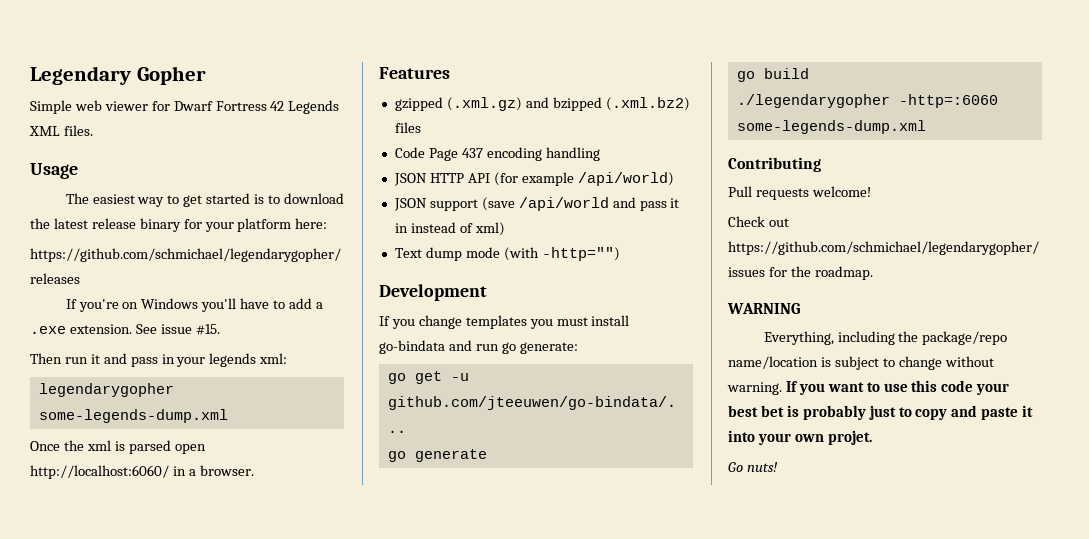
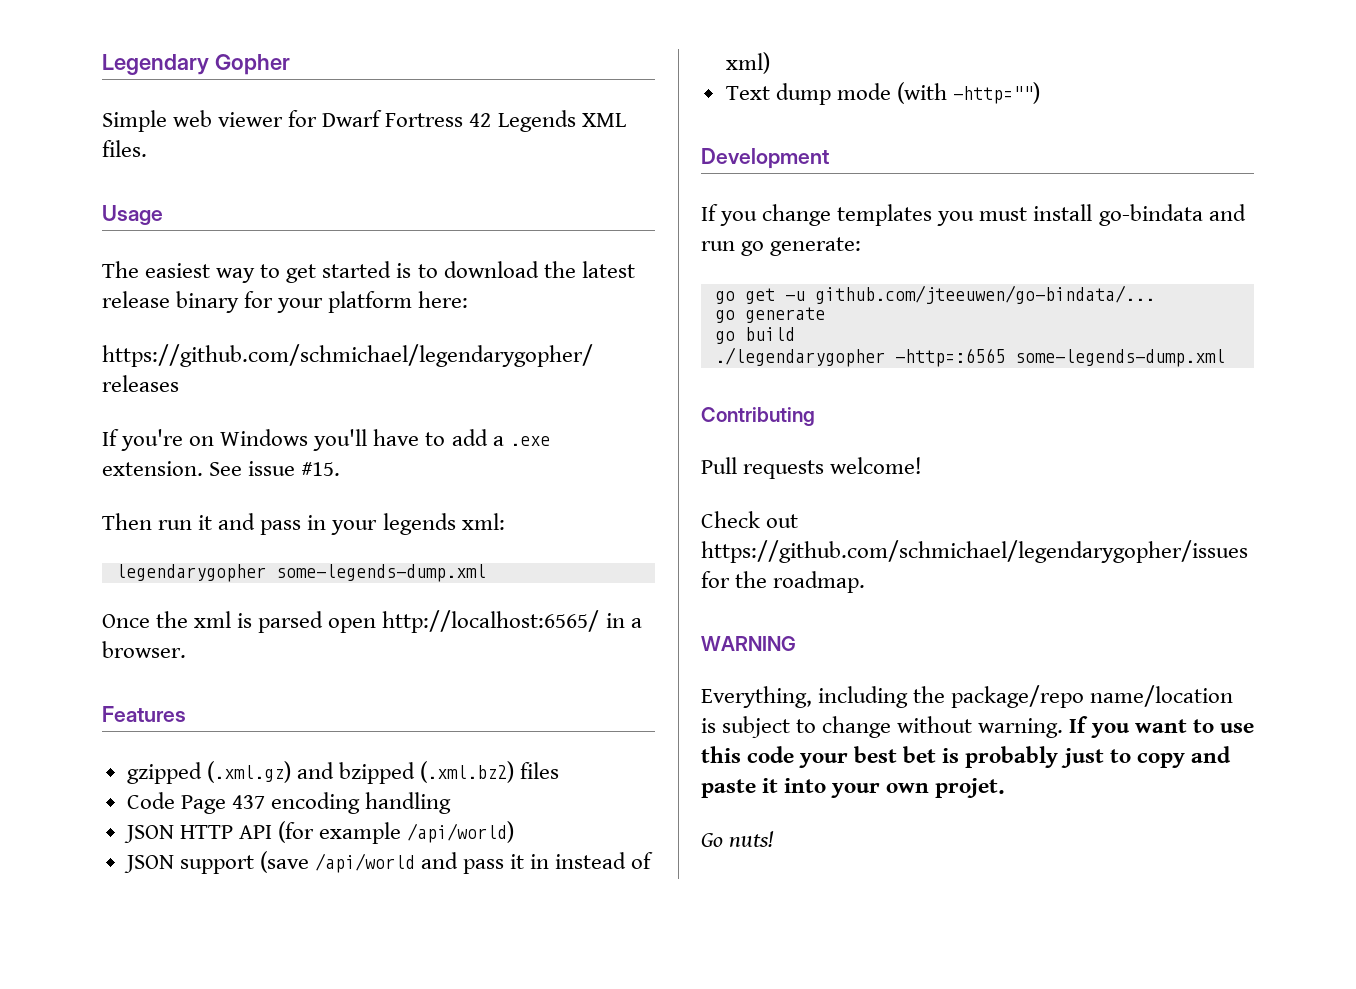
- Once the xml is parsed open http://localhost:6060/ in a browser.
+ Once the xml is parsed open http://localhost:6565/ in a browser.
- ./legendarygopher -http=:6060 some-legends-dump.xml
+ ./legendarygopher -http=:6565 some-legends-dump.xml

